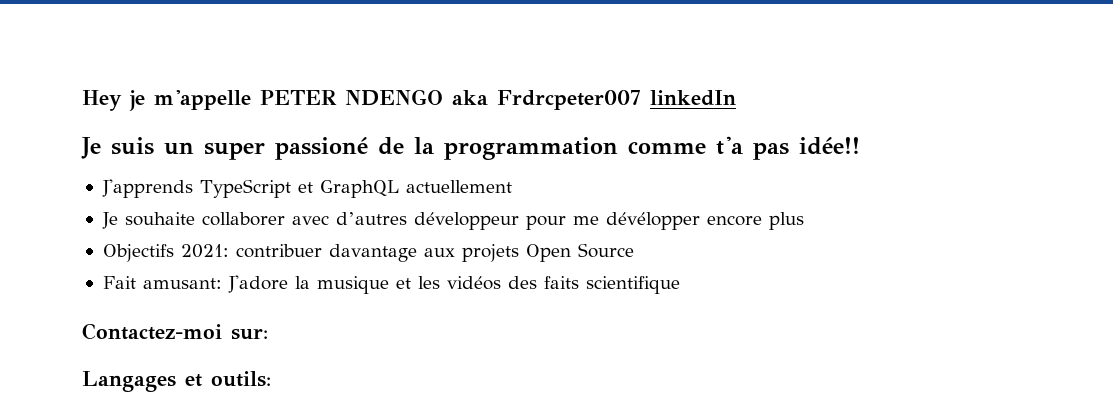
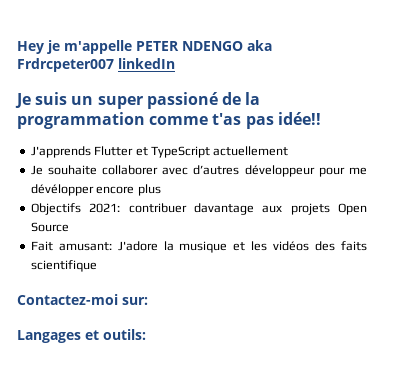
- Je suis un super passioné de la programmation comme t'a pas idée!!
+ Je suis un super passioné de la programmation comme t'as pas idée!!
- J'apprends TypeScript et GraphQL actuellement
+ J'apprends Flutter et TypeScript actuellement

